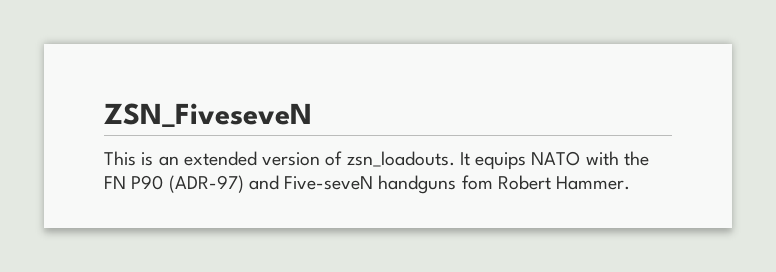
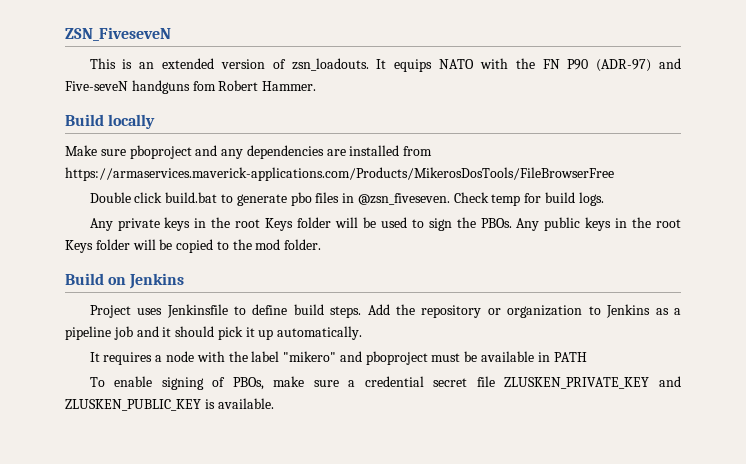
+ Build locally
+ Make sure pboproject and any dependencies are installed from https://armaservices.maverick-applications.com/Products/MikerosDosTools/FileBrowserFree
+ Double click build.bat to generate pbo files in @zsn_fiveseven. Check temp for build logs.
+ Any private keys in the root Keys folder will be used to sign the PBOs. Any public keys in the root Keys folder will be copied to the mod folder.
+ Build on Jenkins
+ Project uses Jenkinsfile to define build steps. Add the repository or organization to Jenkins as a pipeline job and it should pick it up automatically.
+ It requires a node with the label "mikero" and pboproject must be available in PATH
+ To enable signing of PBOs, make sure a credential secret file ZLUSKEN_PRIVATE_KEY and ZLUSKEN_PUBLIC_KEY is available.

